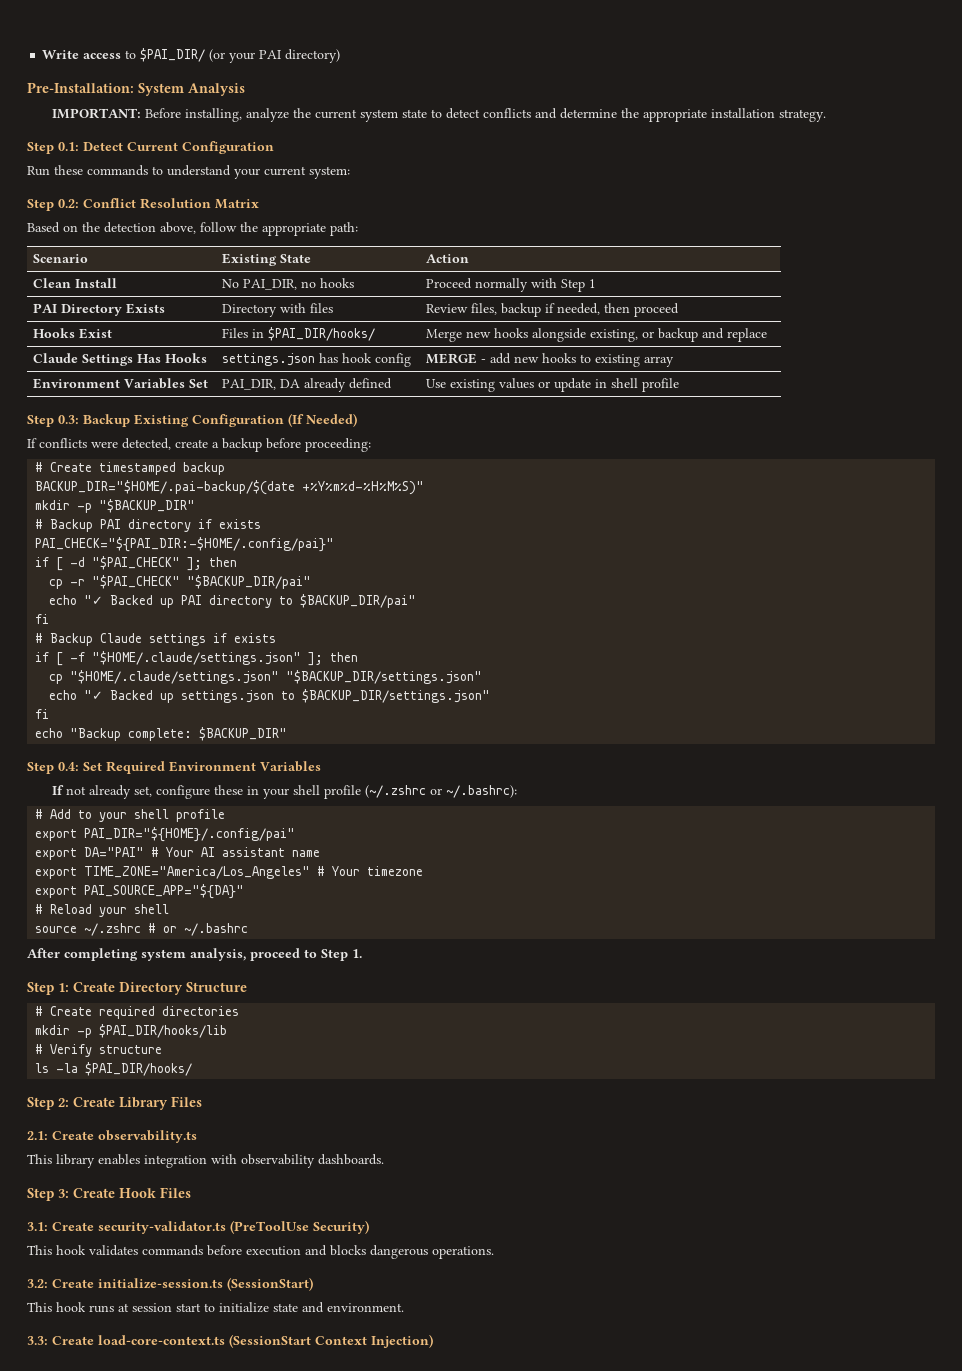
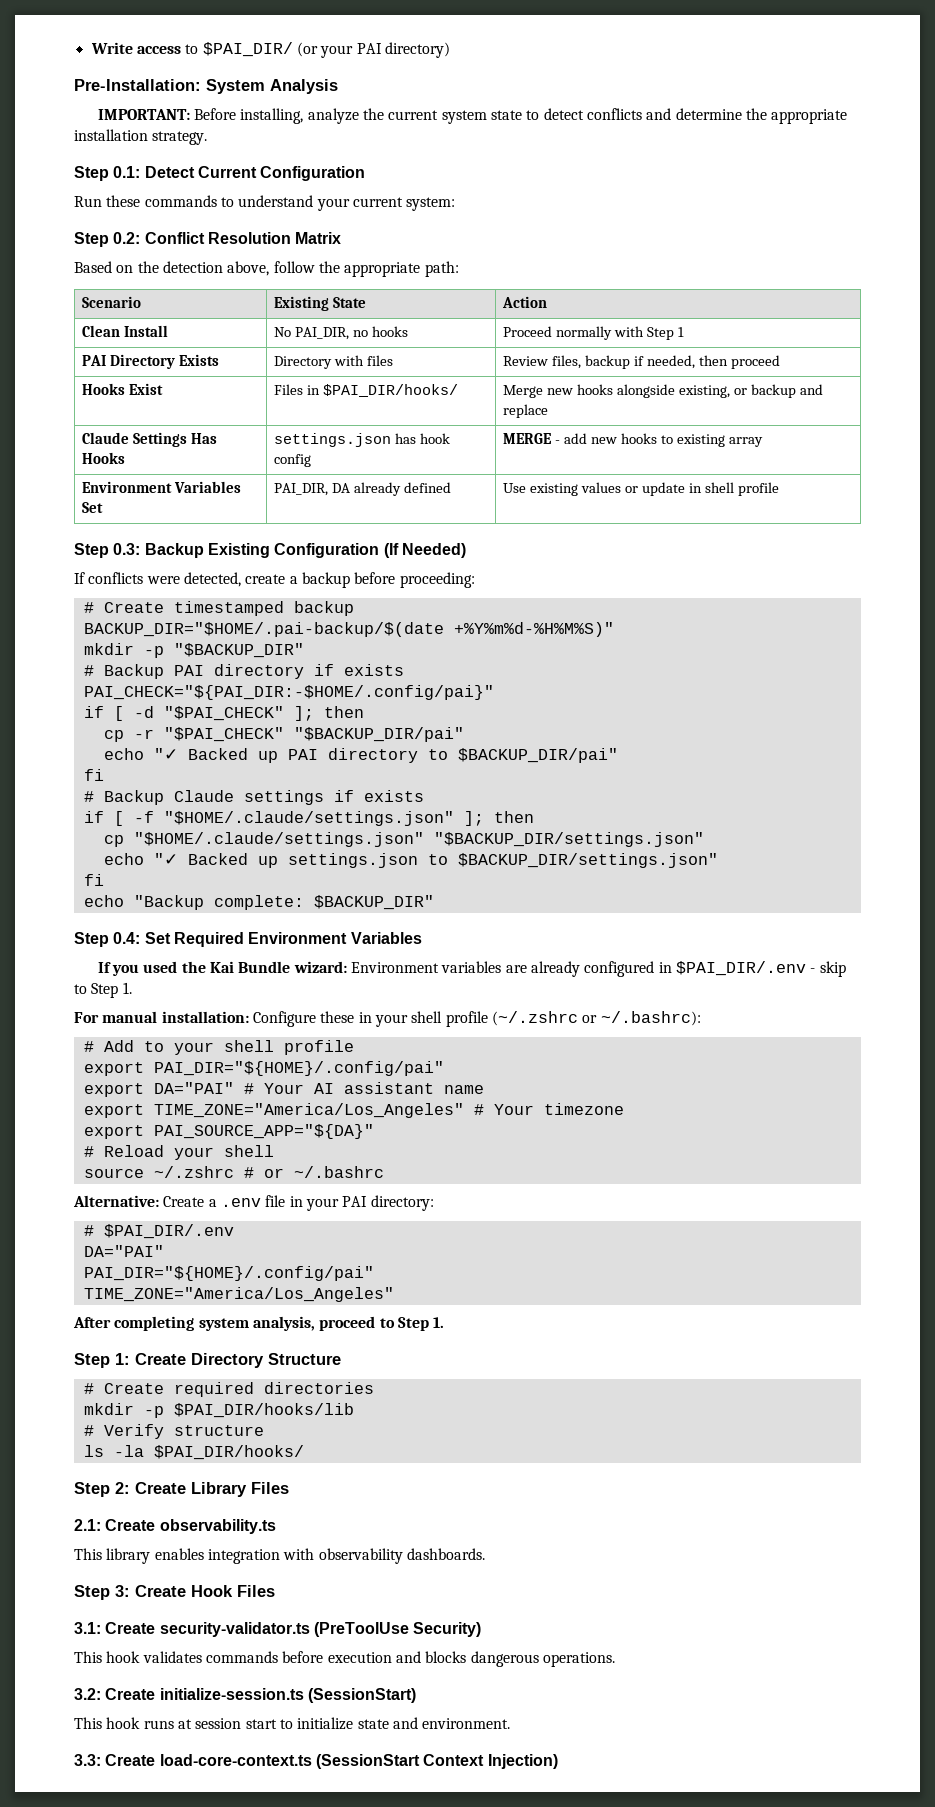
- If not already set, configure these in your shell profile (~/.zshrc or ~/.bashrc):
+ If you used the Kai Bundle wizard: Environment variables are already configured in $PAI_DIR/.env - skip to Step 1.
+ For manual installation: Configure these in your shell profile (~/.zshrc or ~/.bashrc):
+ Alternative: Create a .env file in your PAI directory:
+ # $PAI_DIR/.env
+ DA="PAI"
+ PAI_DIR="${HOME}/.config/pai"
+ TIME_ZONE="America/Los_Angeles"

